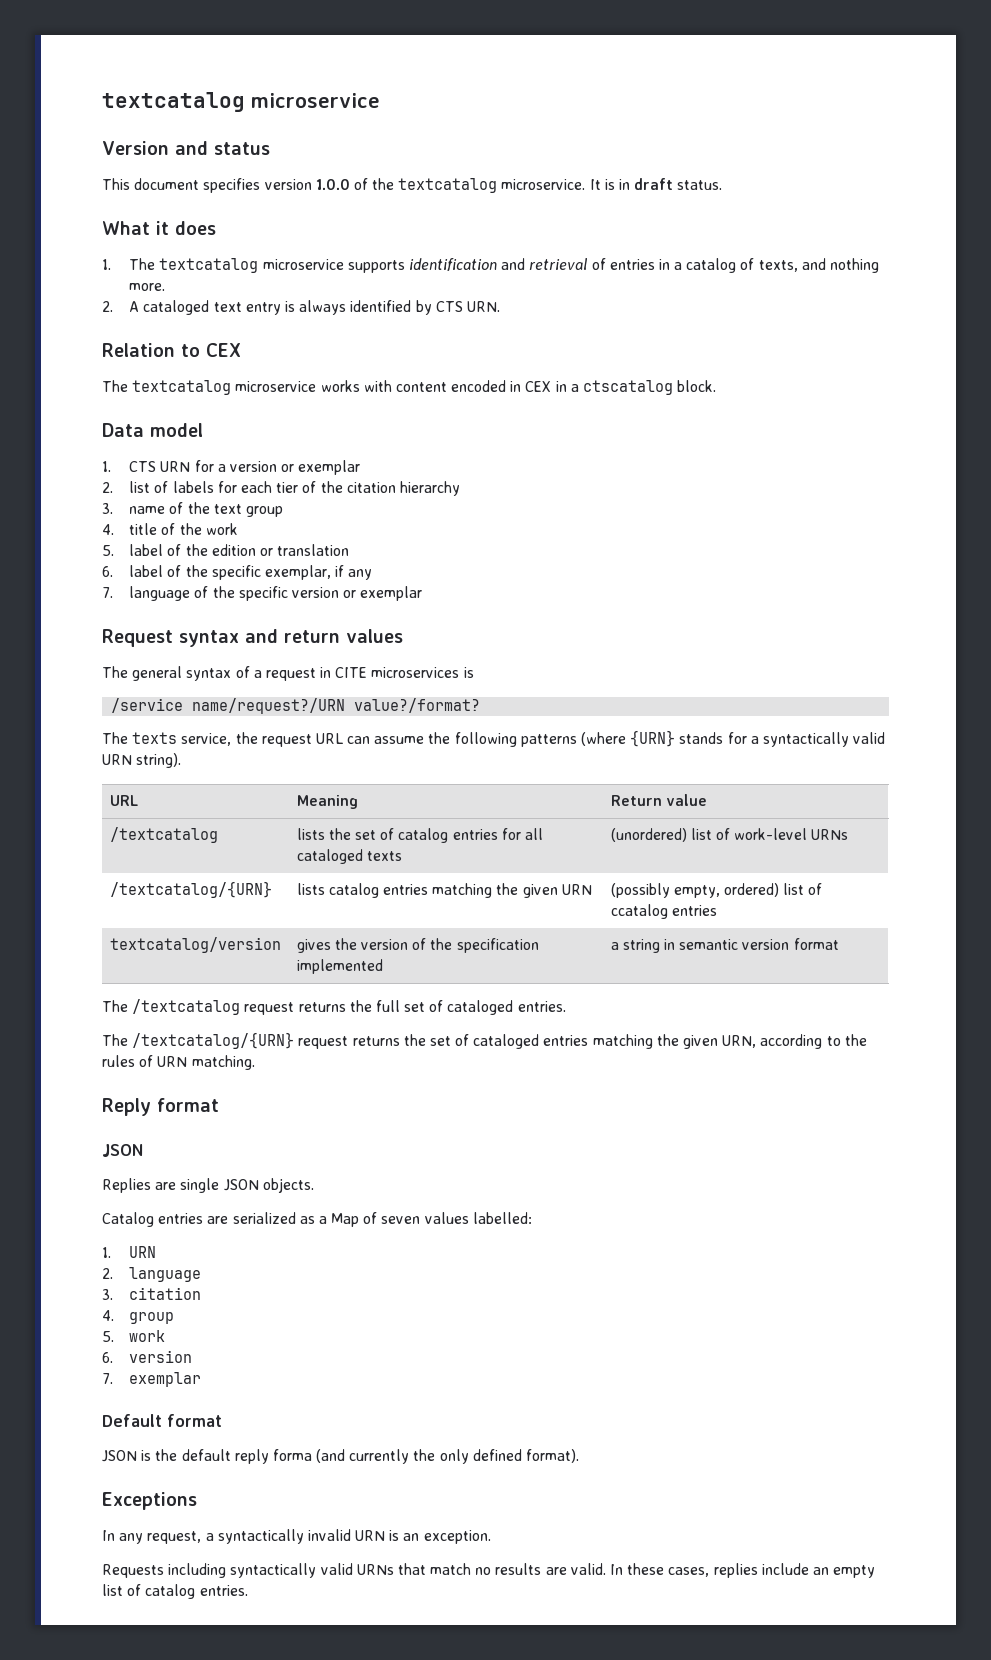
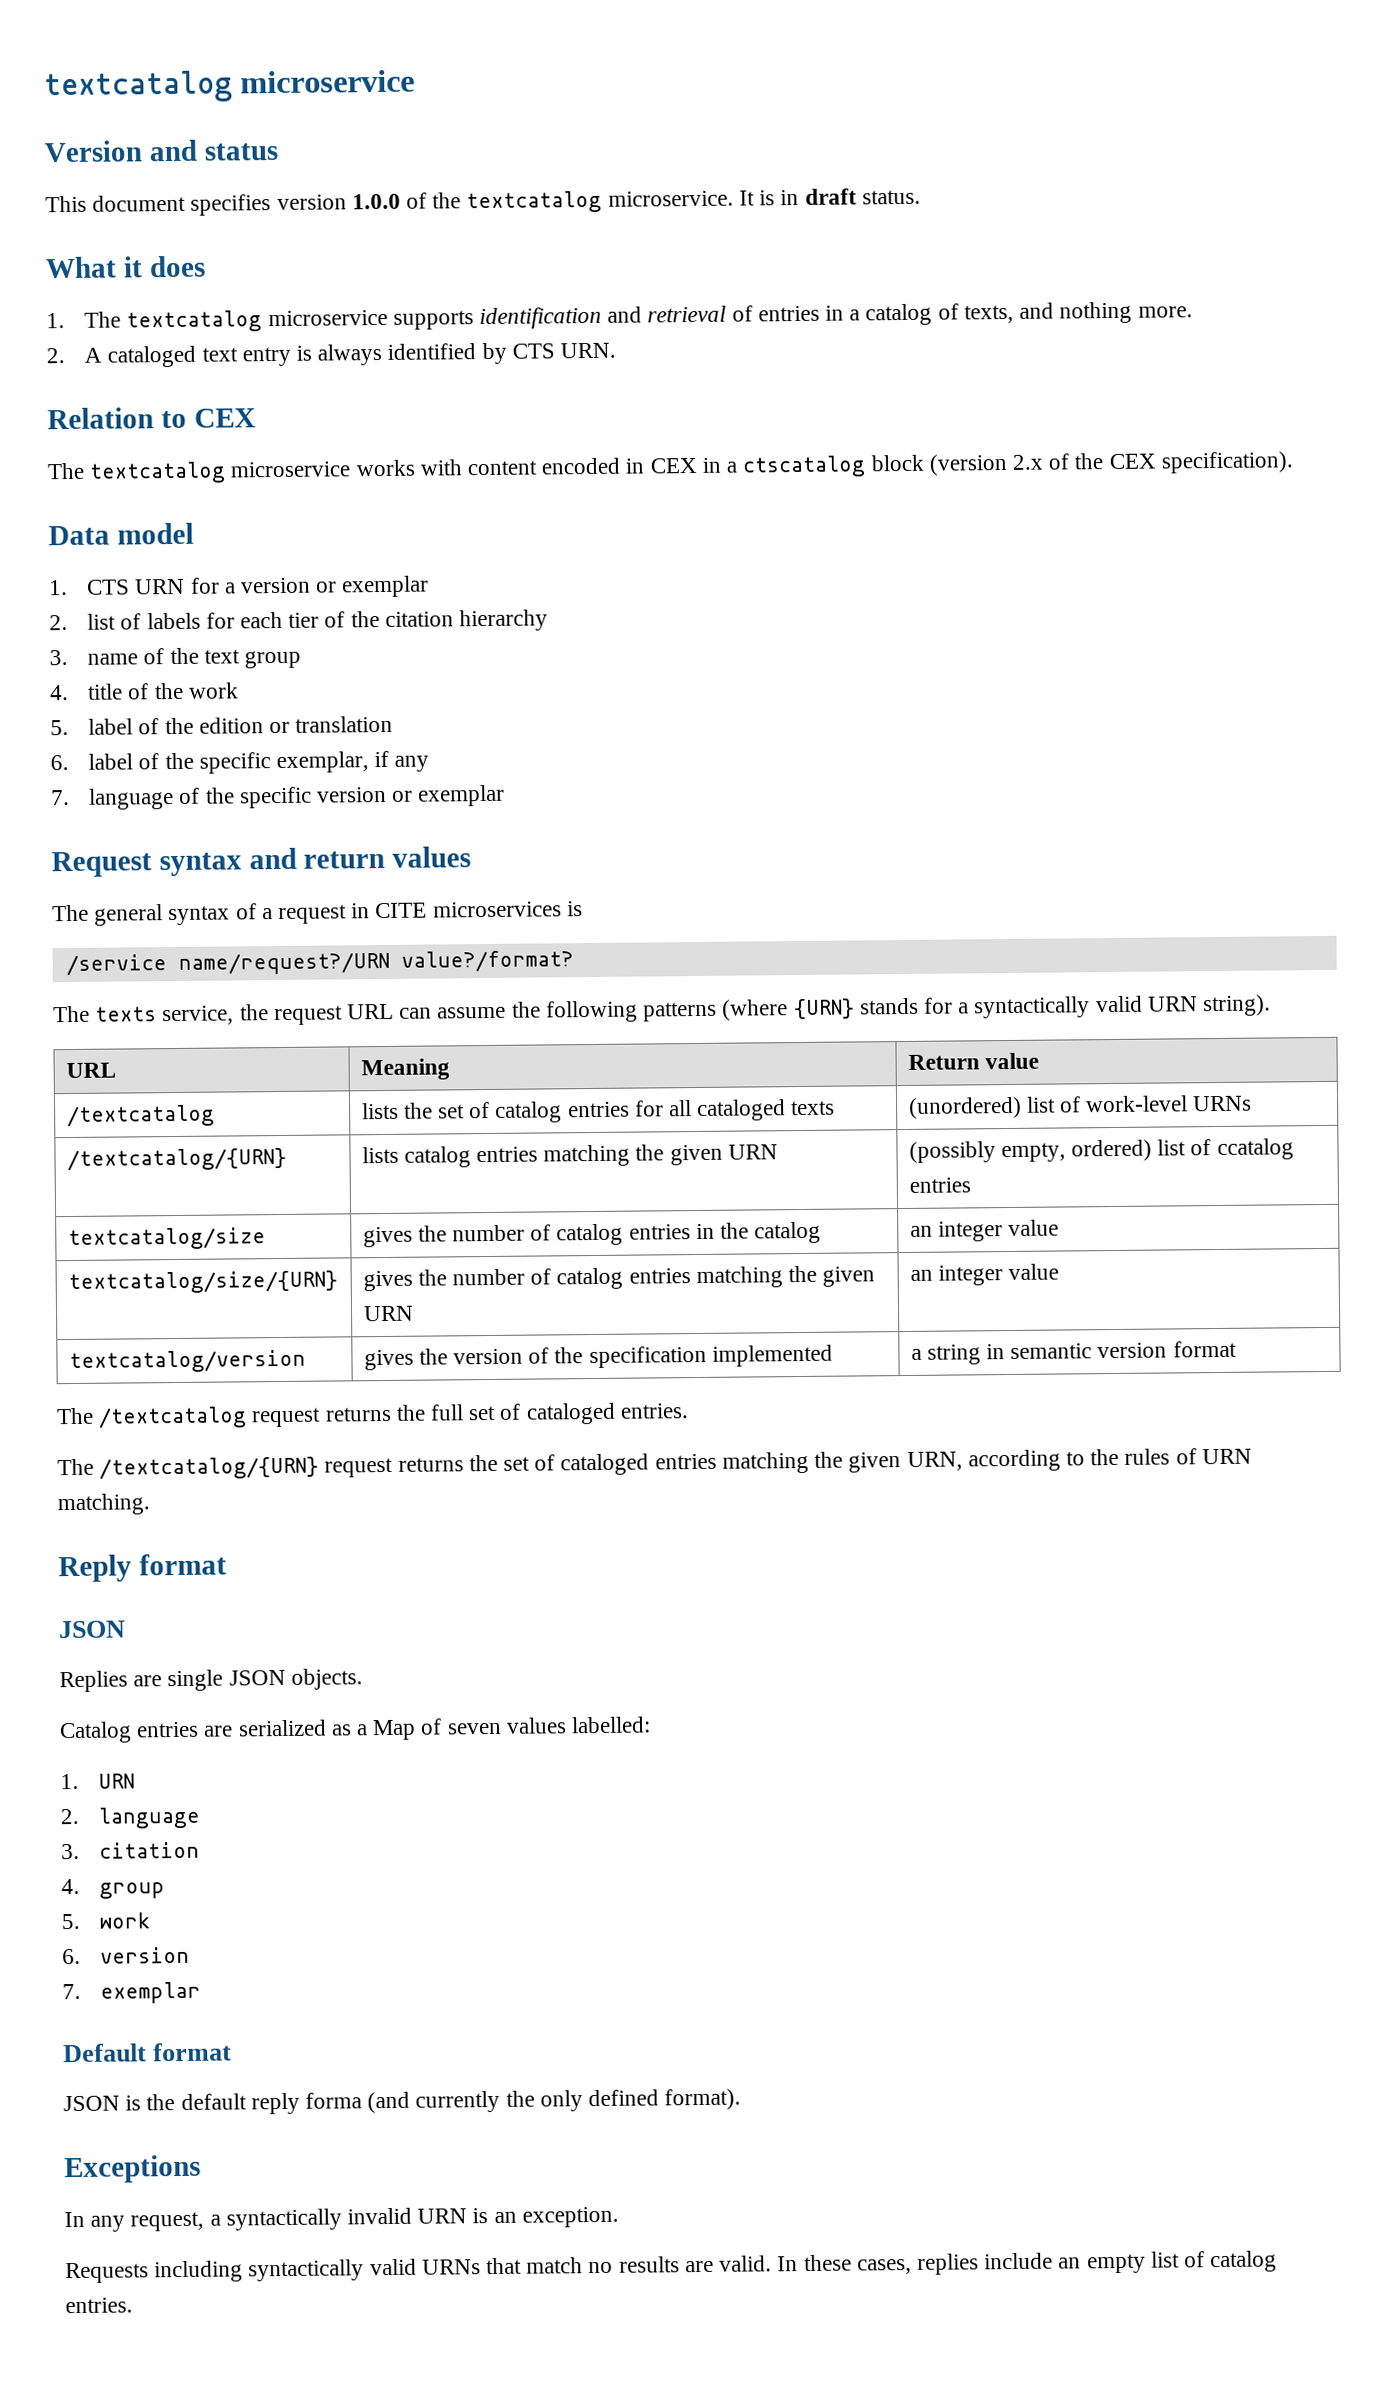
- The textcatalog microservice works with content encoded in CEX in a ctscatalog block.
+ The textcatalog microservice works with content encoded in CEX in a ctscatalog block (version 2.x of the CEX specification).
+ textcatalog/size | gives the number of catalog entries in the catalog | an integer value
+ textcatalog/size/{URN} | gives the number of catalog entries matching the given URN | an integer value

